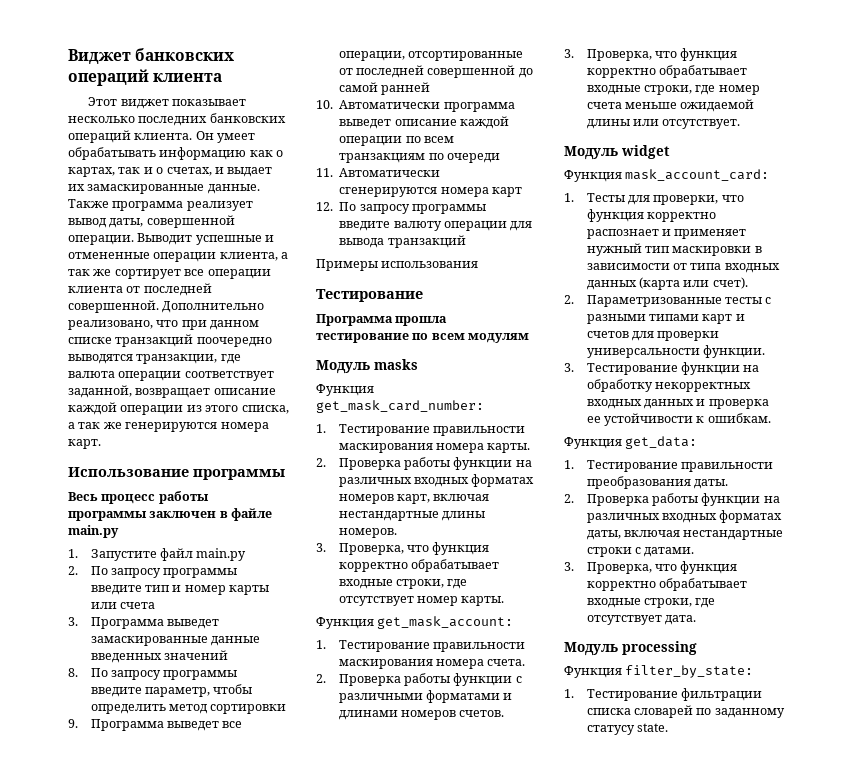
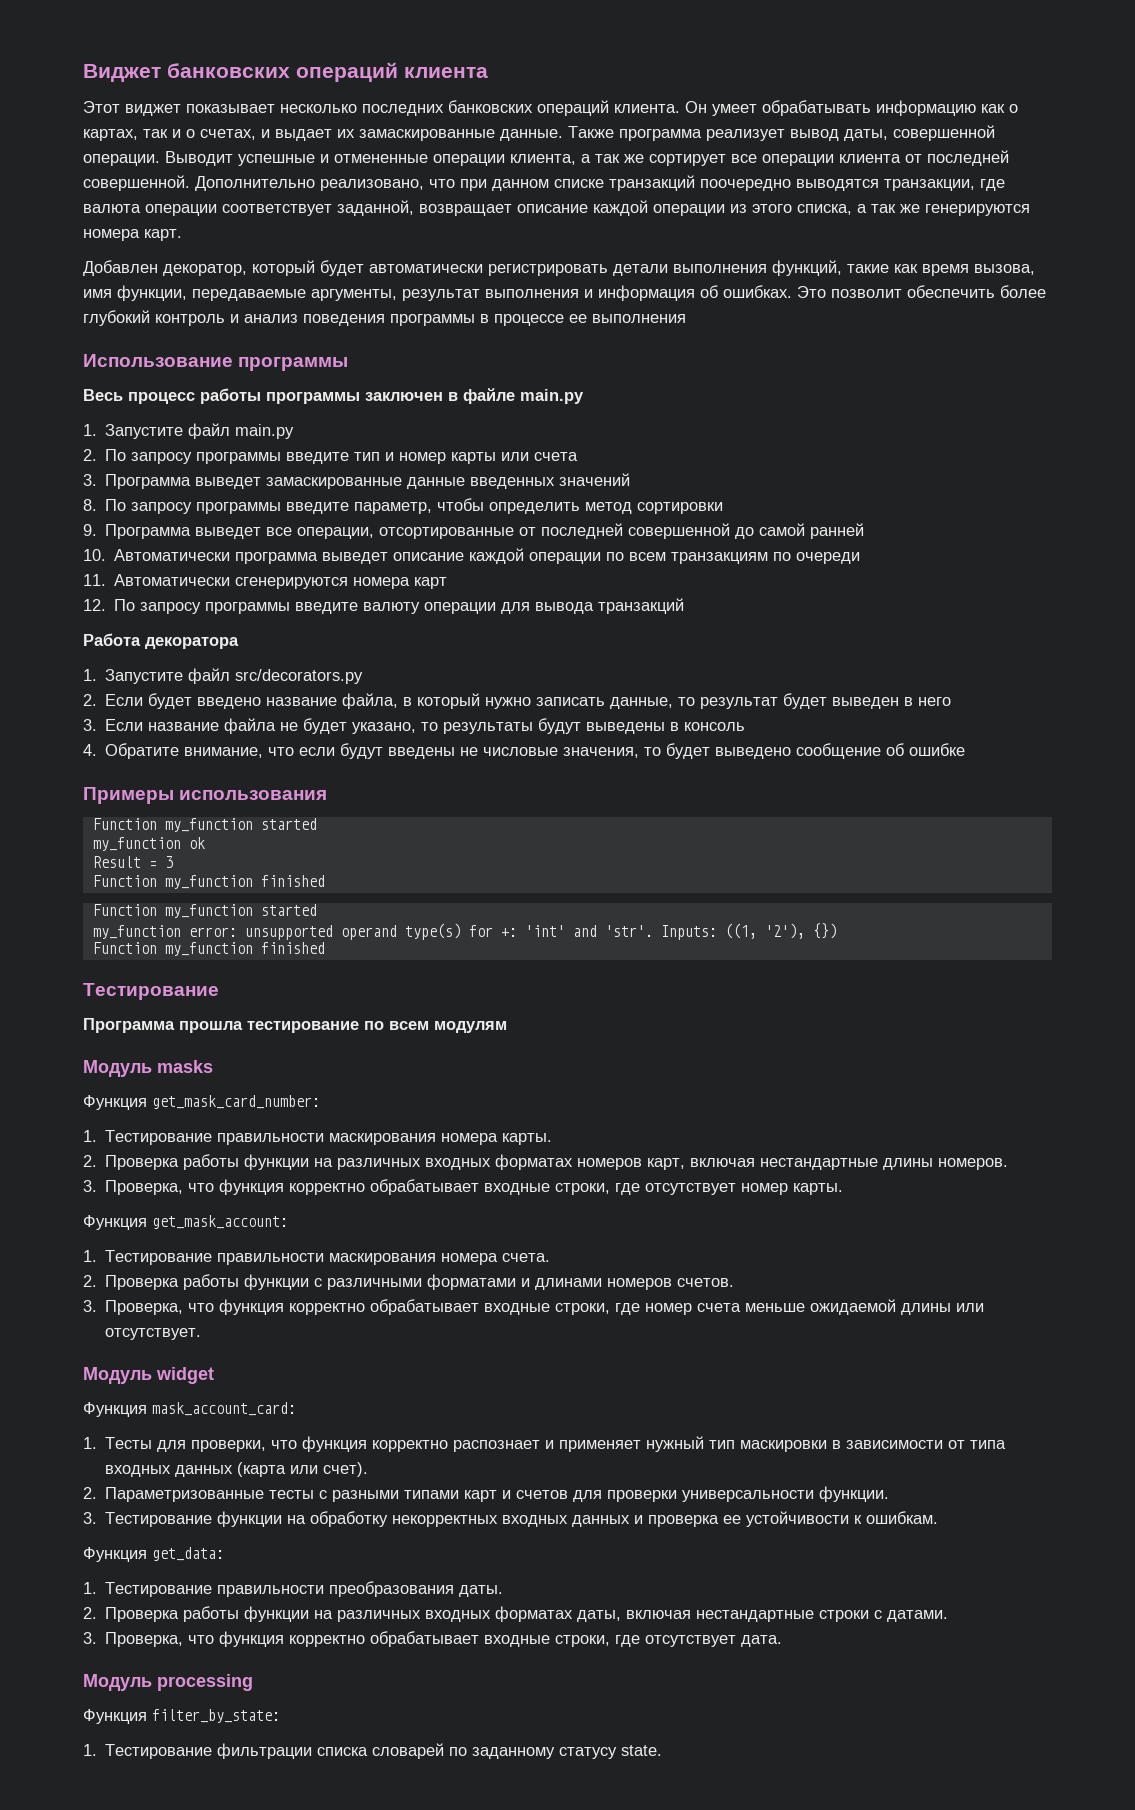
+ Добавлен декоратор, который будет автоматически регистрировать детали выполнения функций, такие как время вызова, имя функции, передаваемые аргументы, результат выполнения и информация об ошибках. Это позволит обеспечить более глубокий контроль и анализ поведения программы в процессе ее выполнения
+ Работа декоратора
+ 1. Запустите файл src/decorators.py
+ 2. Если будет введено название файла, в который нужно записать данные, то результат будет выведен в него
+ 3. Если название файла не будет указано, то результаты будут выведены в консоль
+ 4. Обратите внимание, что если будут введены не числовые значения, то будет выведено сообщение об ошибке
  Примеры использования
+ Function my_function started
+ my_function ok
+ Result = 3
+ Function my_function finished
+ Function my_function started
+ my_function error: unsupported operand type(s) for +: 'int' and 'str'. Inputs: ((1, '2'), {})
+ Function my_function finished

